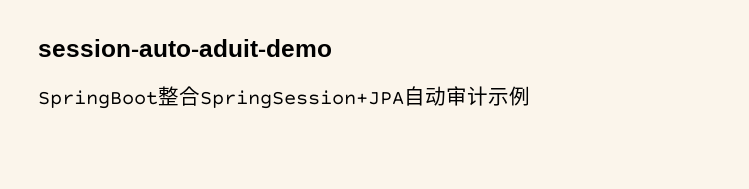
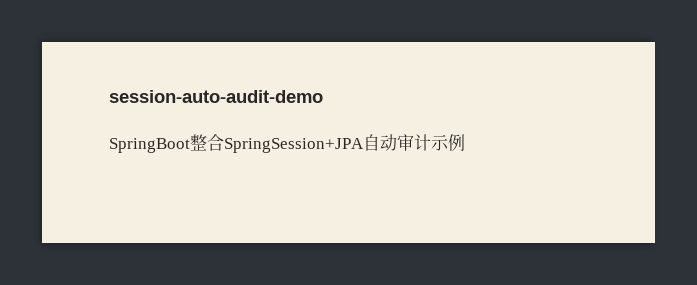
- session-auto-aduit-demo
+ session-auto-audit-demo

